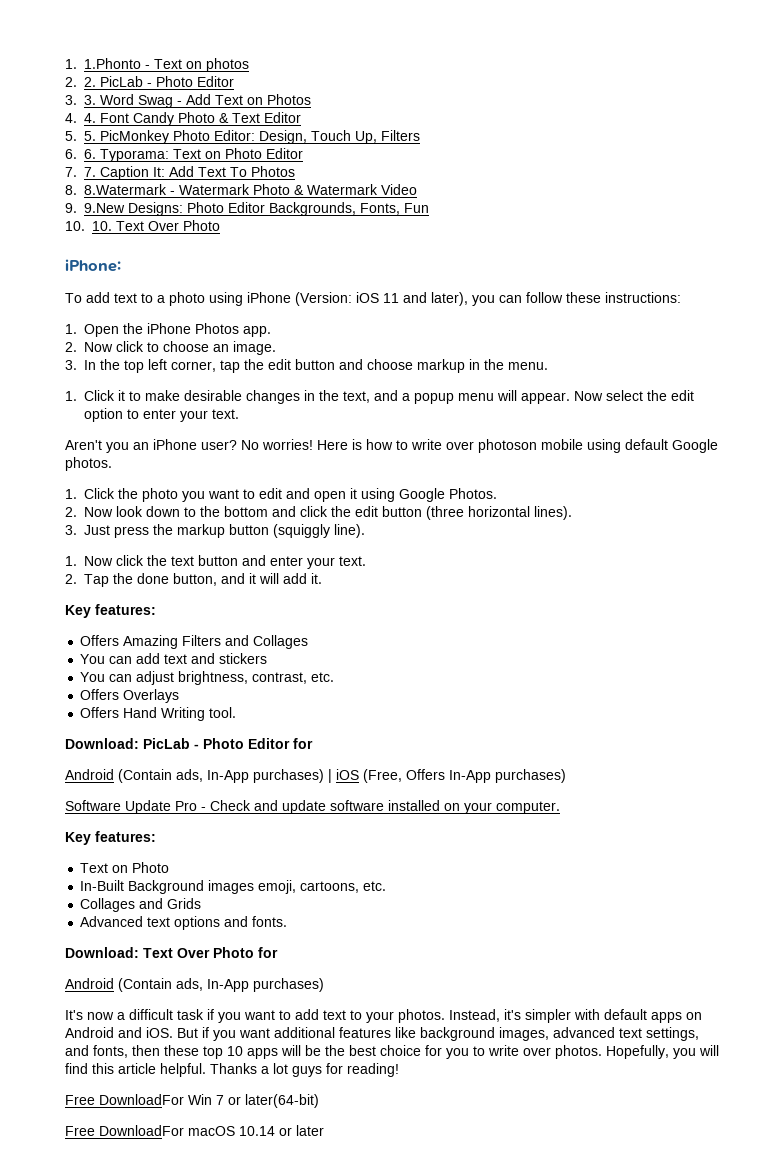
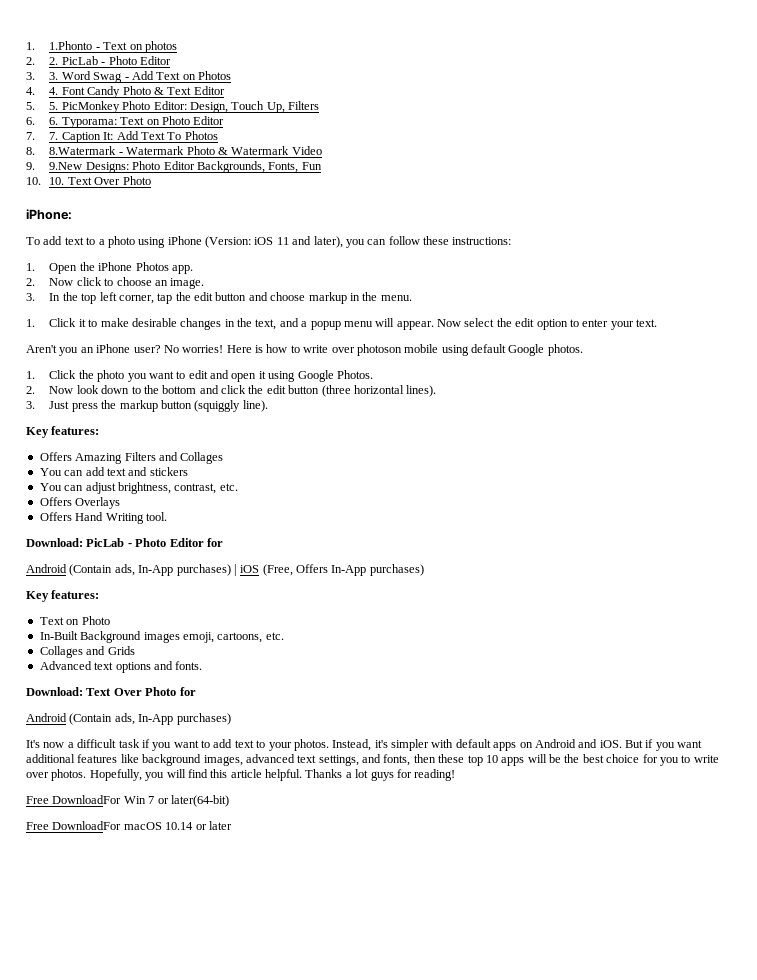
- 1. Now click the text button and enter your text.
- 2. Tap the done button, and it will add it.
- Software Update Pro - Check and update software installed on your computer.

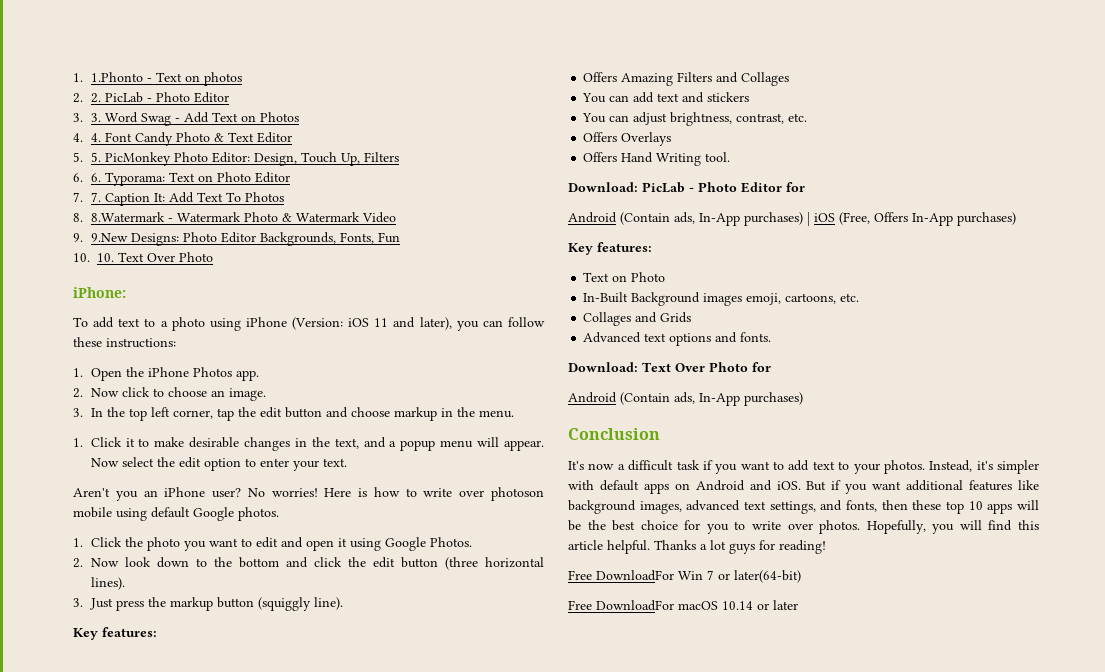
+ Conclusion

